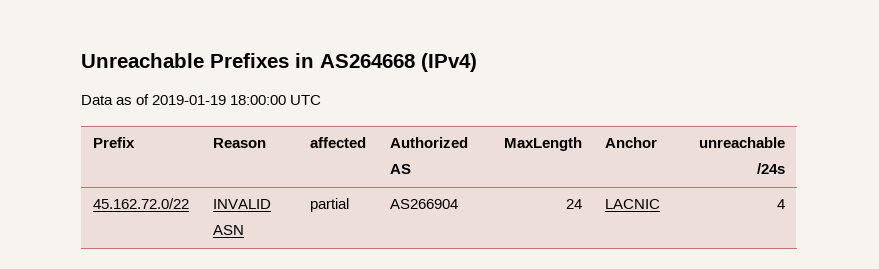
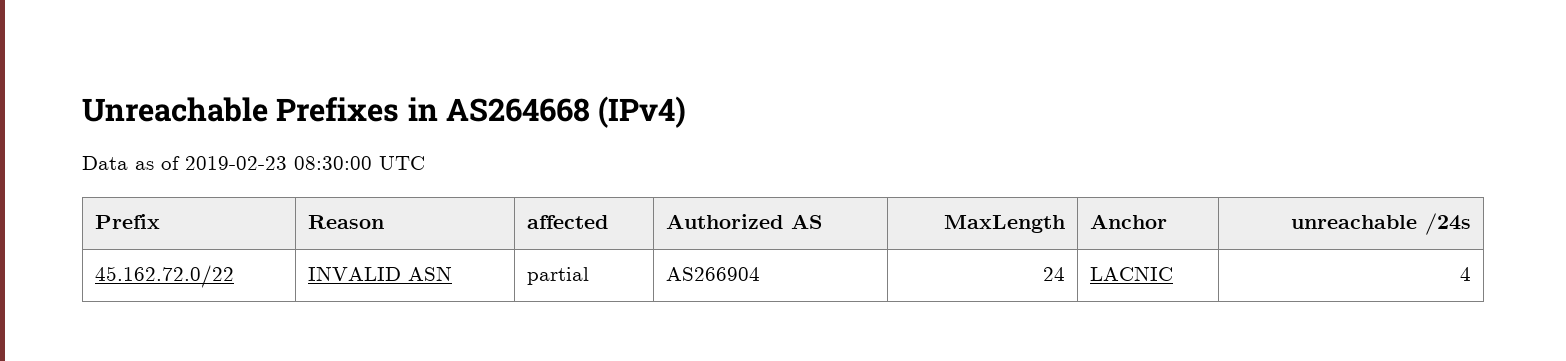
- Data as of 2019-01-19 18:00:00 UTC
+ Data as of 2019-02-23 08:30:00 UTC

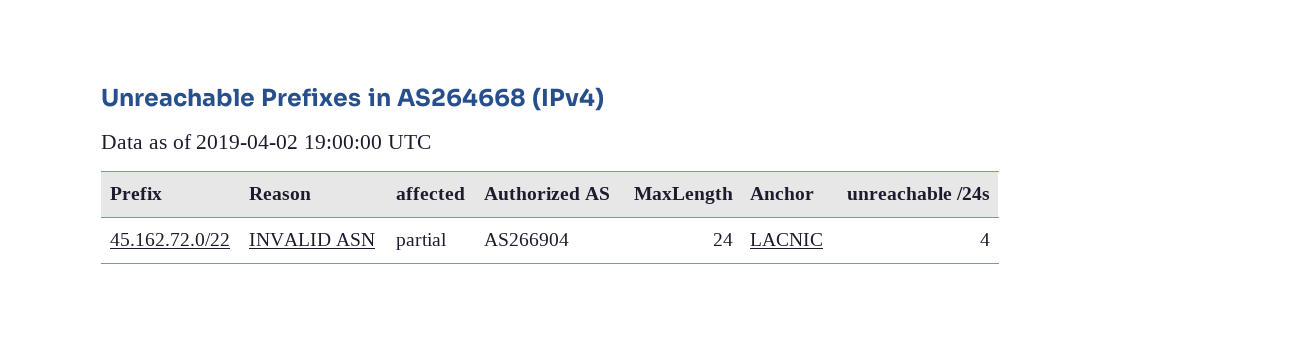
- Data as of 2019-02-23 08:30:00 UTC
+ Data as of 2019-04-02 19:00:00 UTC

